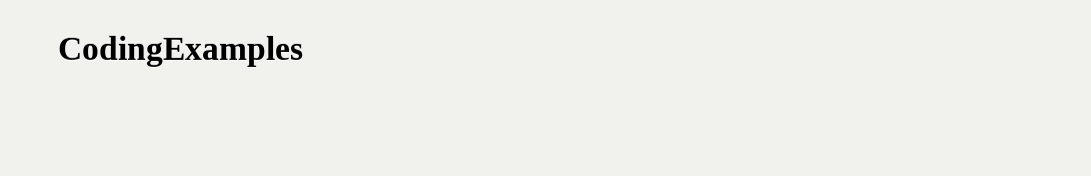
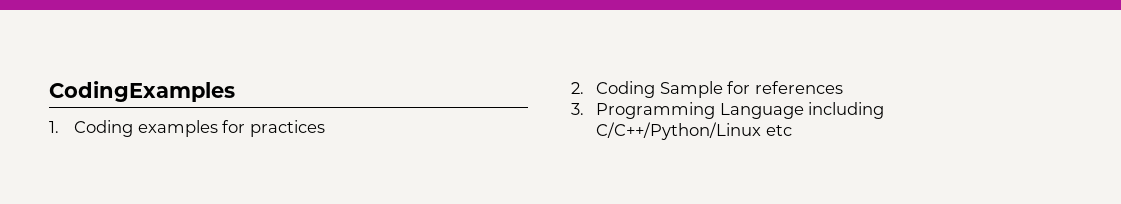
+ 1. Coding examples for practices
+ 2. Coding Sample for references
+ 3. Programming Language including C/C++/Python/Linux etc

